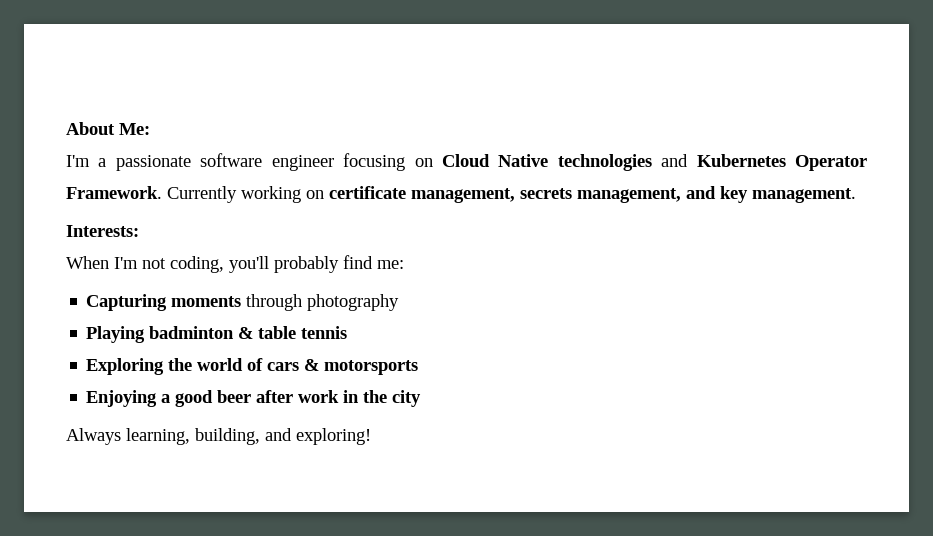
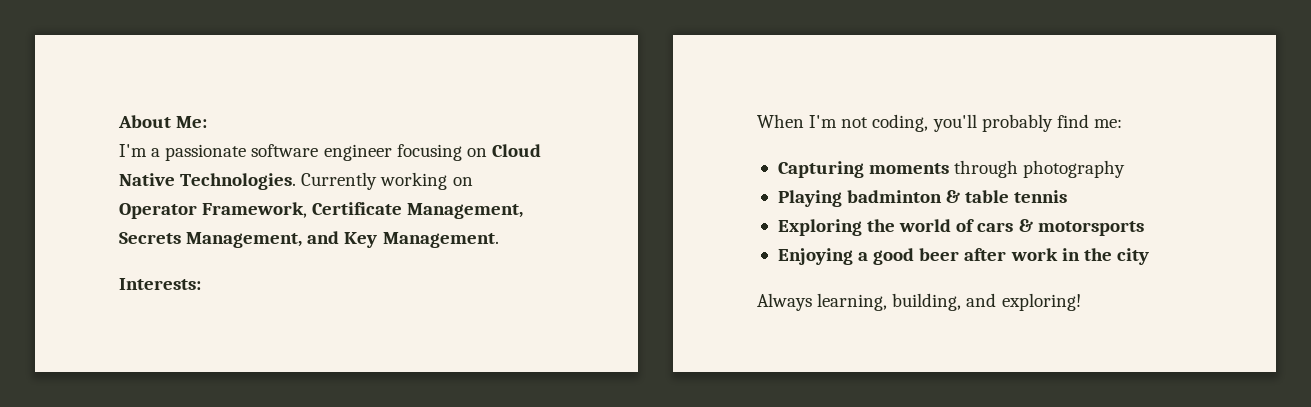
- I'm a passionate software engineer focusing on Cloud Native technologies and Kubernetes Operator Framework. Currently working on certificate management, secrets management, and key management.
+ I'm a passionate software engineer focusing on Cloud Native Technologies. Currently working on Operator Framework, Certificate Management, Secrets Management, and Key Management.

